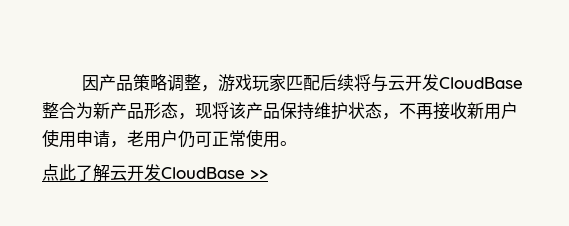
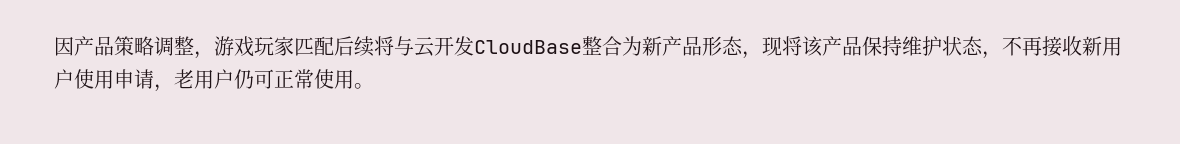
- 点此了解云开发CloudBase >>

